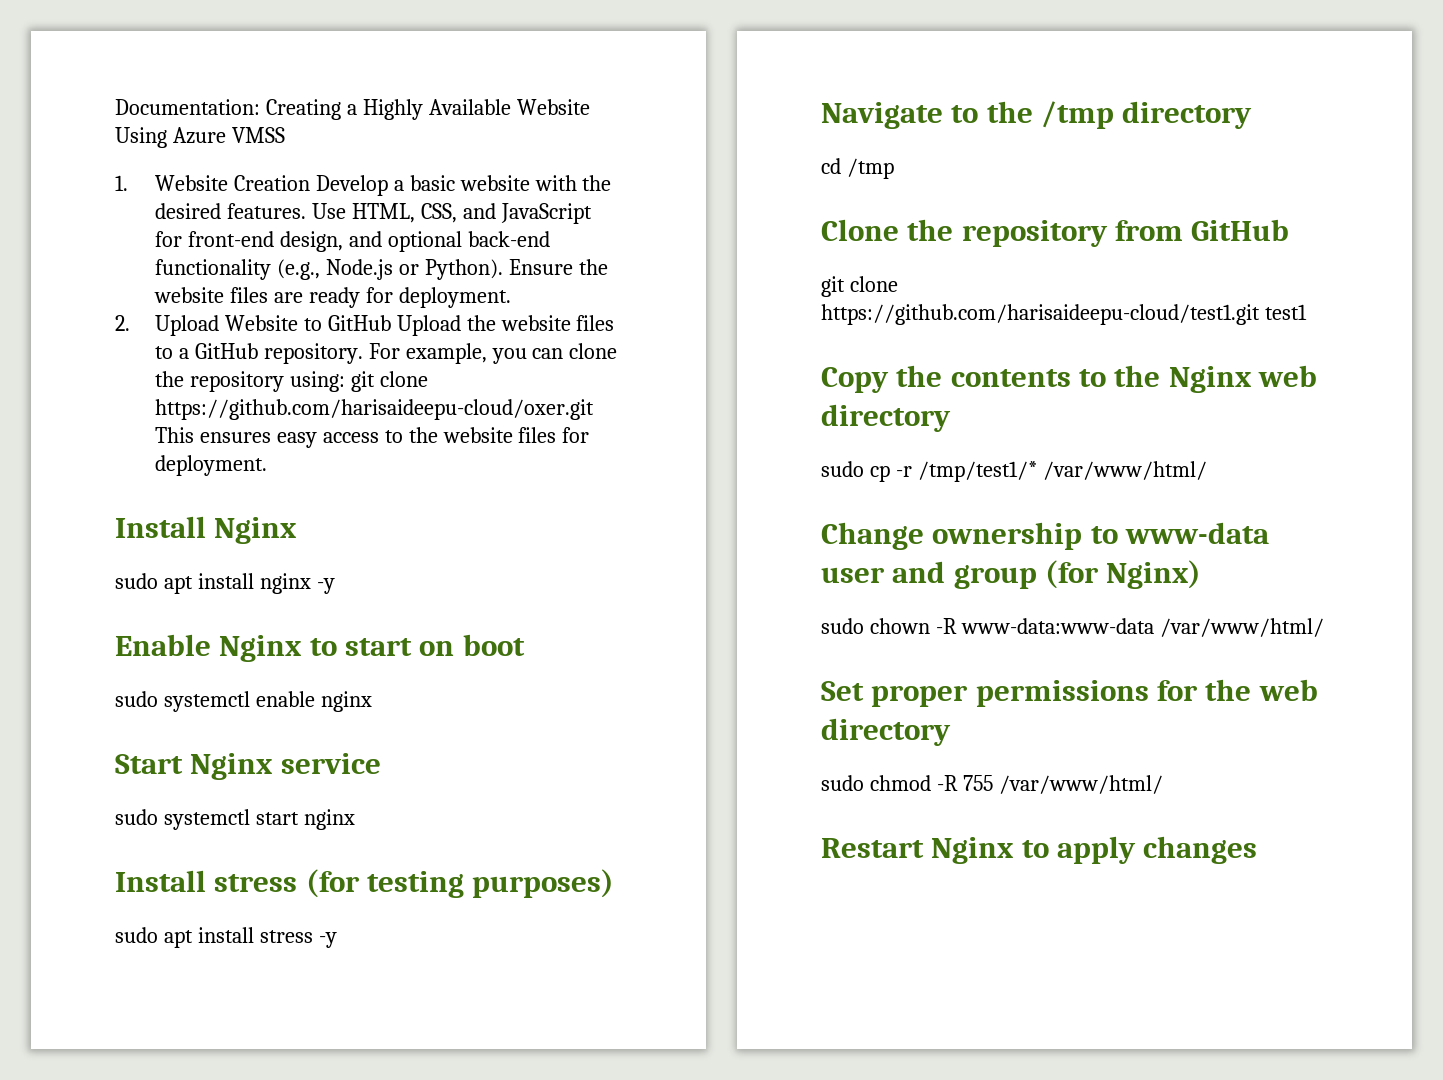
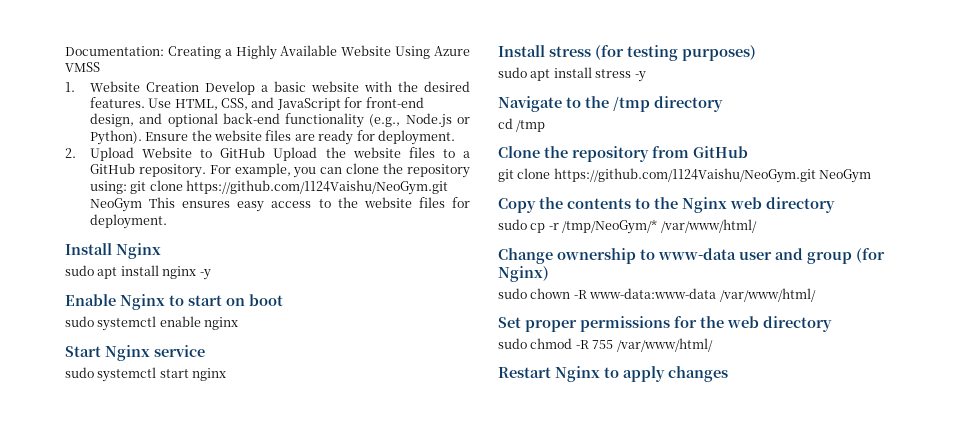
- For example, you can clone the repository using: git clone https://github.com/harisaideepu-cloud/oxer.git This ensures easy access to the website files for deployment.
+ For example, you can clone the repository using: git clone https://github.com/1124Vaishu/NeoGym.git NeoGym This ensures easy access to the website files for deployment.
  Clone the repository from GitHub
- git clone https://github.com/harisaideepu-cloud/test1.git test1
+ git clone https://github.com/1124Vaishu/NeoGym.git NeoGym
- sudo cp -r /tmp/test1/* /var/www/html/
+ sudo cp -r /tmp/NeoGym/* /var/www/html/

